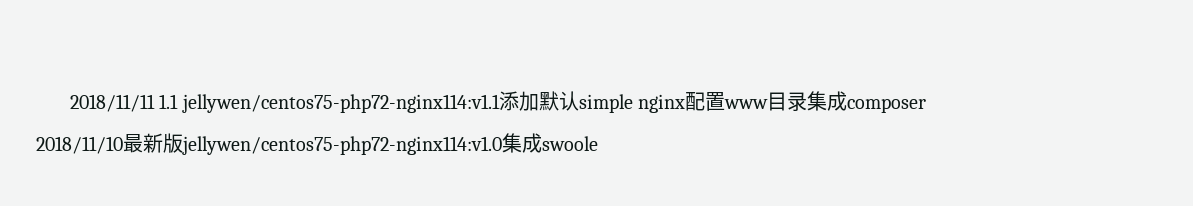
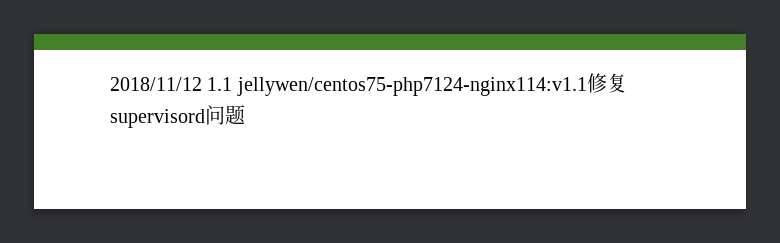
- 2018/11/11 1.1 jellywen/centos75-php72-nginx114:v1.1添加默认simple nginx配置www目录集成composer
- 2018/11/10最新版jellywen/centos75-php72-nginx114:v1.0集成swoole
+ 2018/11/12 1.1 jellywen/centos75-php7124-nginx114:v1.1修复supervisord问题

